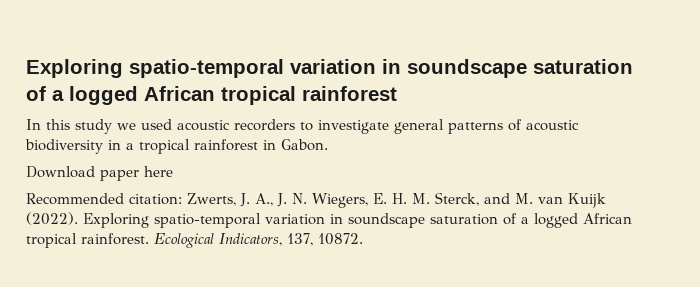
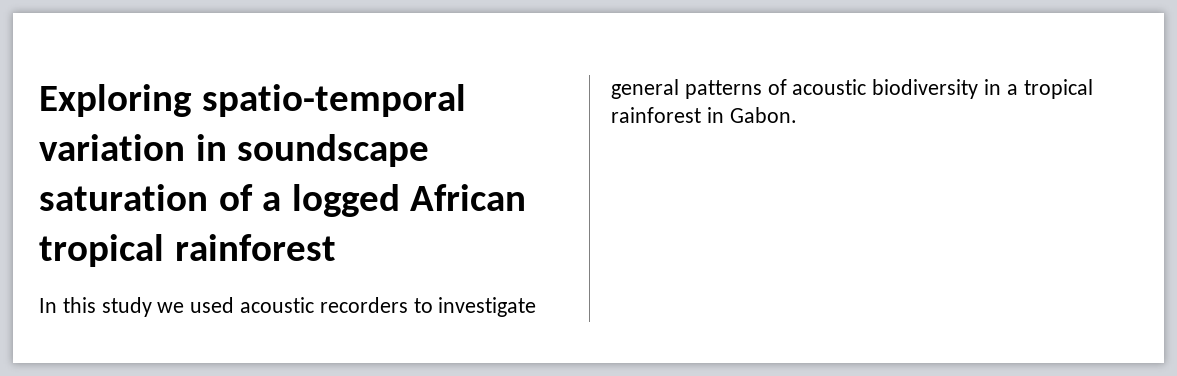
- Download paper here
- Recommended citation: Zwerts, J. A., J. N. Wiegers, E. H. M. Sterck, and M. van Kuijk (2022). Exploring spatio-temporal variation in soundscape saturation of a logged African tropical rainforest. Ecological Indicators, 137, 10872.

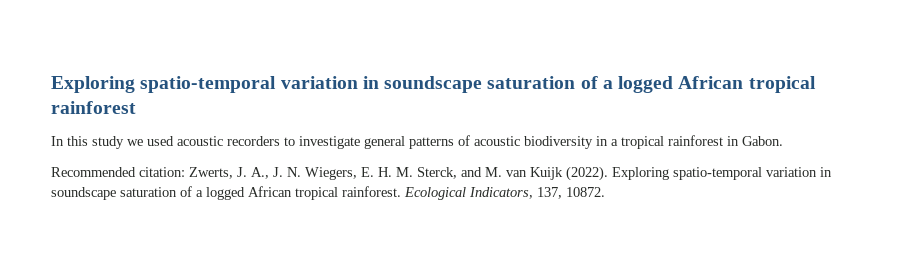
+ Recommended citation: Zwerts, J. A., J. N. Wiegers, E. H. M. Sterck, and M. van Kuijk (2022). Exploring spatio-temporal variation in soundscape saturation of a logged African tropical rainforest. Ecological Indicators, 137, 10872.

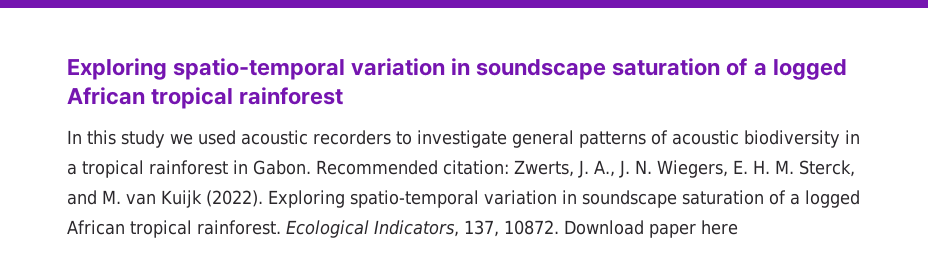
- In this study we used acoustic recorders to investigate general patterns of acoustic biodiversity in a tropical rainforest in Gabon.
- Recommended citation: Zwerts, J. A., J. N. Wiegers, E. H. M. Sterck, and M. van Kuijk (2022).
+ In this study we used acoustic recorders to investigate general patterns of acoustic biodiversity in a tropical rainforest in Gabon. Recommended citation: Zwerts, J. A., J. N. Wiegers, E. H. M. Sterck, and M. van Kuijk (2022).
+ Download paper here

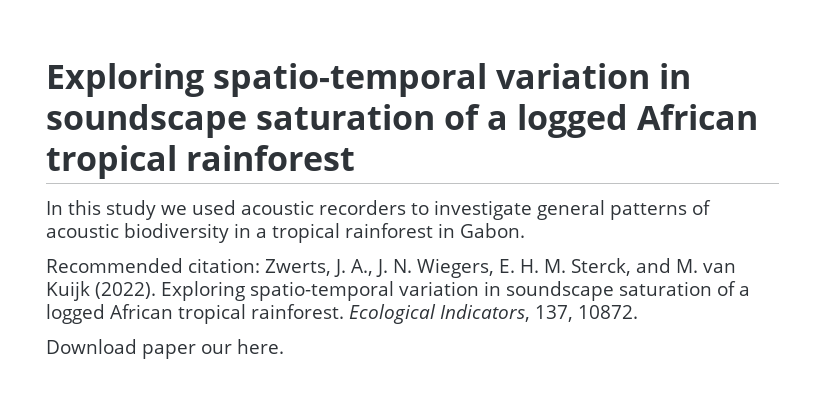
- In this study we used acoustic recorders to investigate general patterns of acoustic biodiversity in a tropical rainforest in Gabon. Recommended citation: Zwerts, J. A., J. N. Wiegers, E. H. M. Sterck, and M. van Kuijk (2022).
+ In this study we used acoustic recorders to investigate general patterns of acoustic biodiversity in a tropical rainforest in Gabon.
+ Recommended citation: Zwerts, J. A., J. N. Wiegers, E. H. M. Sterck, and M. van Kuijk (2022).
- Ecological Indicators, 137, 10872. Download paper here
+ Ecological Indicators, 137, 10872.
+ Download paper our here.

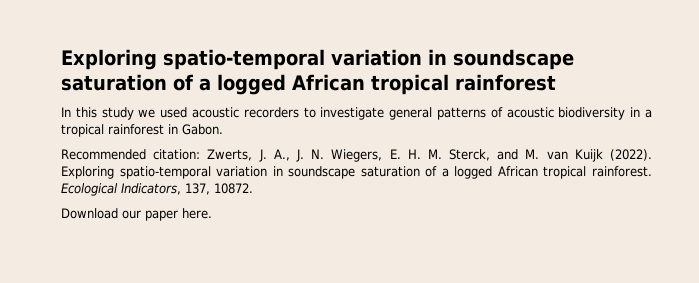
- Download paper our here.
+ Download our paper here.

